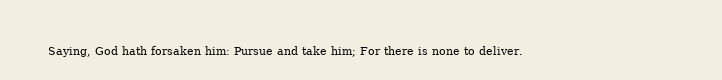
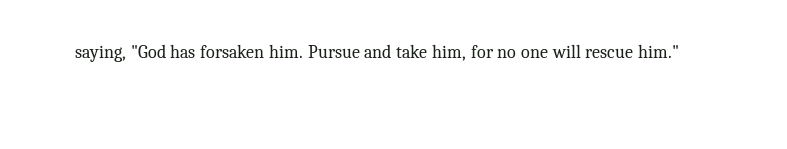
- Saying, God hath forsaken him: Pursue and take him; For there is none to deliver.
+ saying, "God has forsaken him. Pursue and take him, for no one will rescue him."

